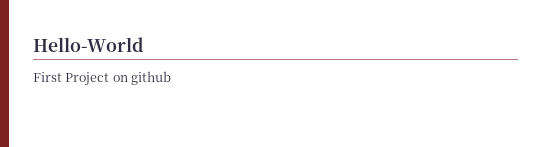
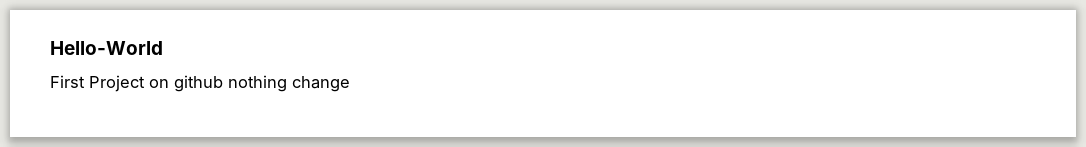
- First Project on github
+ First Project on github nothing change

